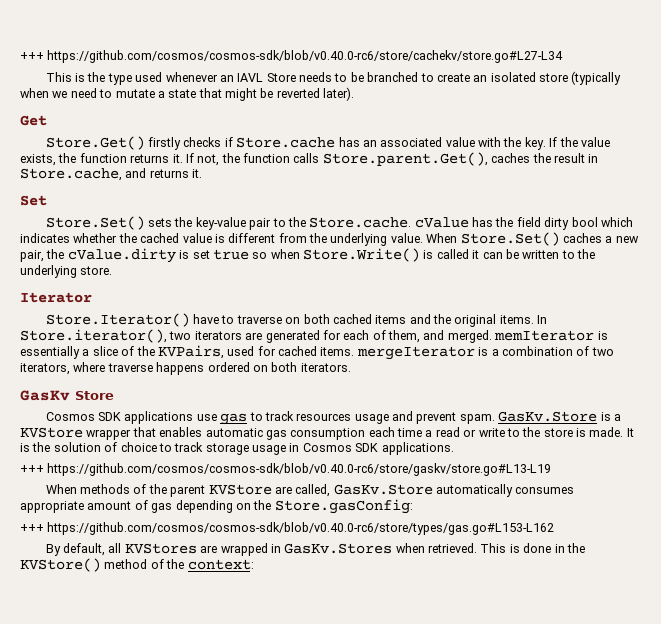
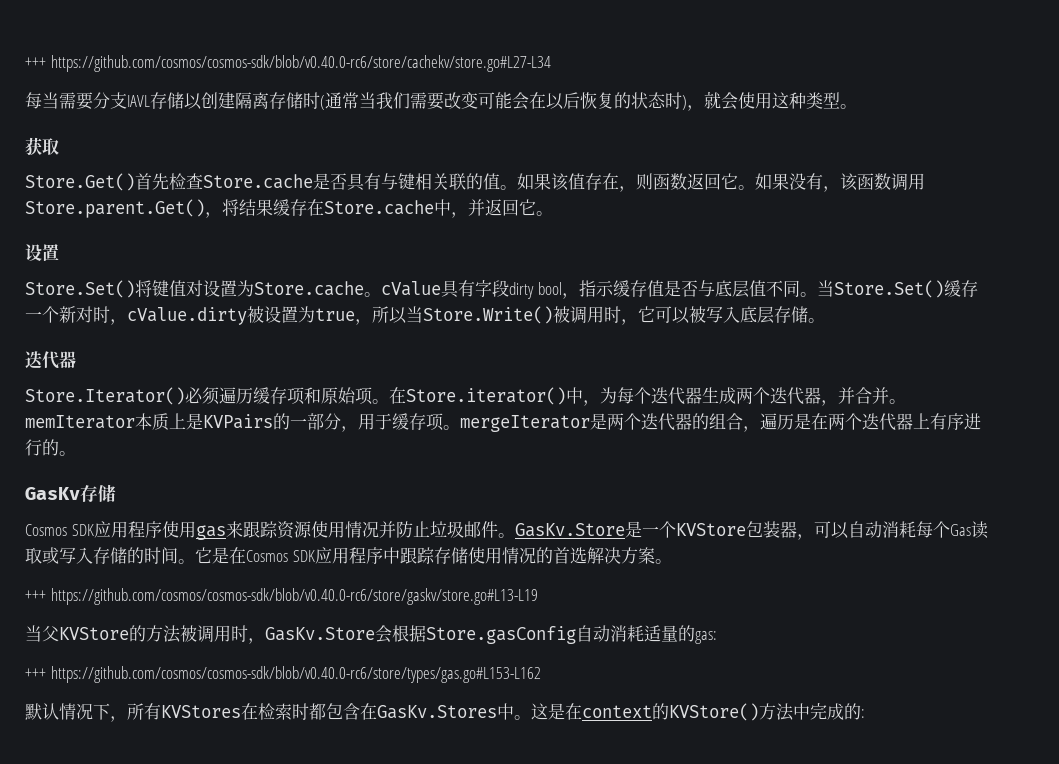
- This is the type used whenever an IAVL Store needs to be branched to create an isolated store (typically when we need to mutate a state that might be reverted later).
- Get
- Store.Get() firstly checks if Store.cache has an associated value with the key. If the value exists, the function returns it. If not, the function calls Store.parent.Get(), caches the result in Store.cache, and returns it.
- Set
- Store.Set() sets the key-value pair to the Store.cache. cValue has the field dirty bool which indicates whether the cached value is different from the underlying value. When Store.Set() caches a new pair, the cValue.dirty is set true so when Store.Write() is called it can be written to the underlying store.
- Iterator
- Store.Iterator() have to traverse on both cached items and the original items. In Store.iterator(), two iterators are generated for each of them, and merged. memIterator is essentially a slice of the KVPairs, used for cached items. mergeIterator is a combination of two iterators, where traverse happens ordered on both iterators.
+ 每当需要分支IAVL存储以创建隔离存储时(通常当我们需要改变可能会在以后恢复的状态时)，就会使用这种类型。
+ 获取
+ Store.Get()首先检查Store.cache是否具有与键相关联的值。如果该值存在，则函数返回它。如果没有，该函数调用Store.parent.Get()，将结果缓存在Store.cache中，并返回它。
+ 设置
+ Store.Set()将键值对设置为Store.cache。cValue具有字段dirty bool，指示缓存值是否与底层值不同。当Store.Set()缓存一个新对时，cValue.dirty被设置为true，所以当Store.Write()被调用时，它可以被写入底层存储。
+ 迭代器
+ Store.Iterator()必须遍历缓存项和原始项。在Store.iterator()中，为每个迭代器生成两个迭代器，并合并。memIterator本质上是KVPairs的一部分，用于缓存项。mergeIterator是两个迭代器的组合，遍历是在两个迭代器上有序进行的。
- GasKv Store
- Cosmos SDK applications use gas to track resources usage and prevent spam. GasKv.Store is a KVStore wrapper that enables automatic gas consumption each time a read or write to the store is made. It is the solution of choice to track storage usage in Cosmos SDK applications.
+ GasKv存储
+ Cosmos SDK应用程序使用gas来跟踪资源使用情况并防止垃圾邮件。GasKv.Store是一个KVStore包装器，可以自动消耗每个Gas读取或写入存储的时间。它是在Cosmos SDK应用程序中跟踪存储使用情况的首选解决方案。
  +++ https://github.com/cosmos/cosmos-sdk/blob/v0.40.0-rc6/store/gaskv/store.go#L13-L19
- When methods of the parent KVStore are called, GasKv.Store automatically consumes appropriate amount of gas depending on the Store.gasConfig:
+ 当父KVStore的方法被调用时，GasKv.Store会根据Store.gasConfig自动消耗适量的gas:
  +++ https://github.com/cosmos/cosmos-sdk/blob/v0.40.0-rc6/store/types/gas.go#L153-L162
- By default, all KVStores are wrapped in GasKv.Stores when retrieved. This is done in the KVStore() method of the context:
+ 默认情况下，所有KVStores在检索时都包含在GasKv.Stores中。这是在context的KVStore()方法中完成的:

